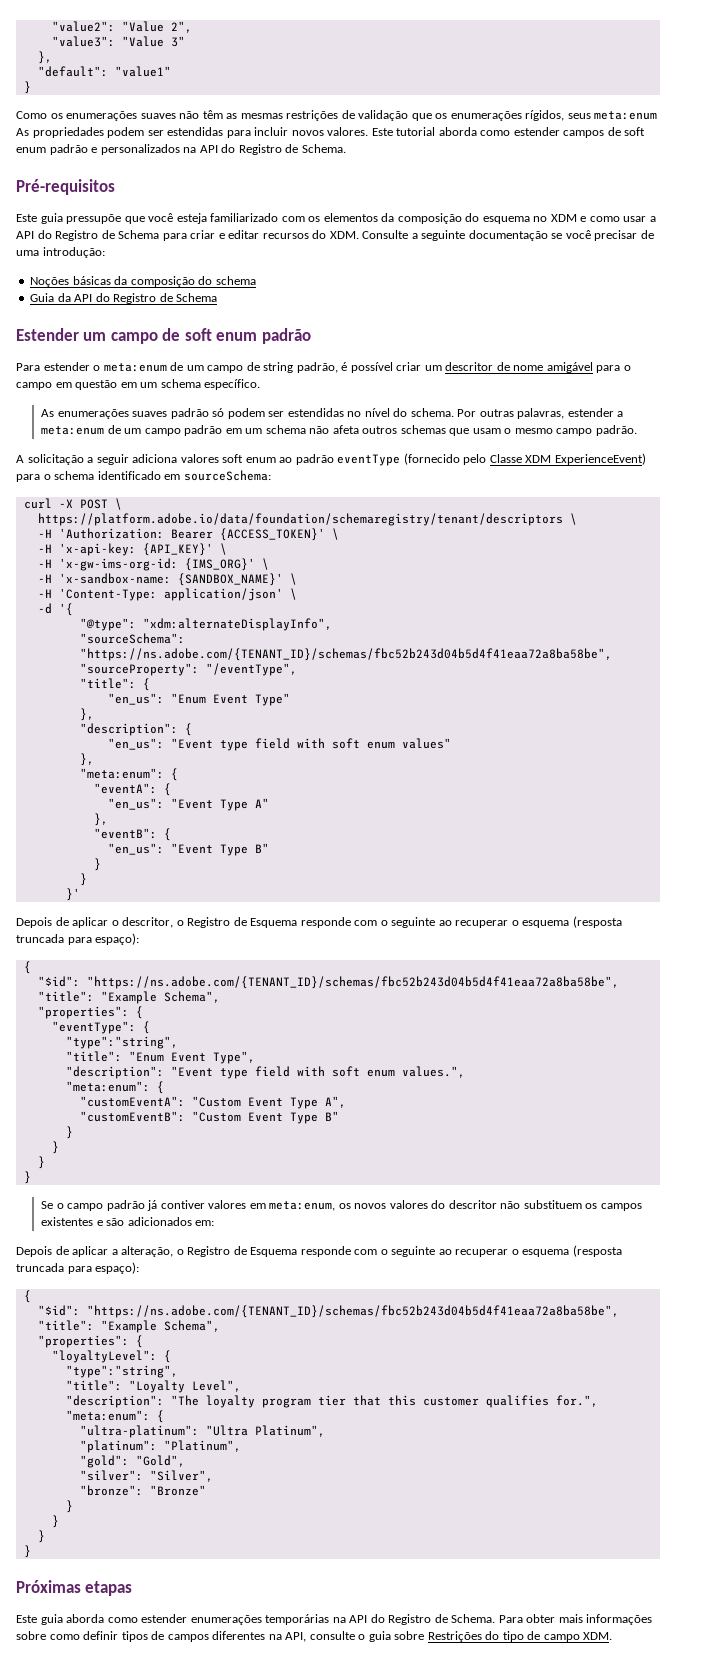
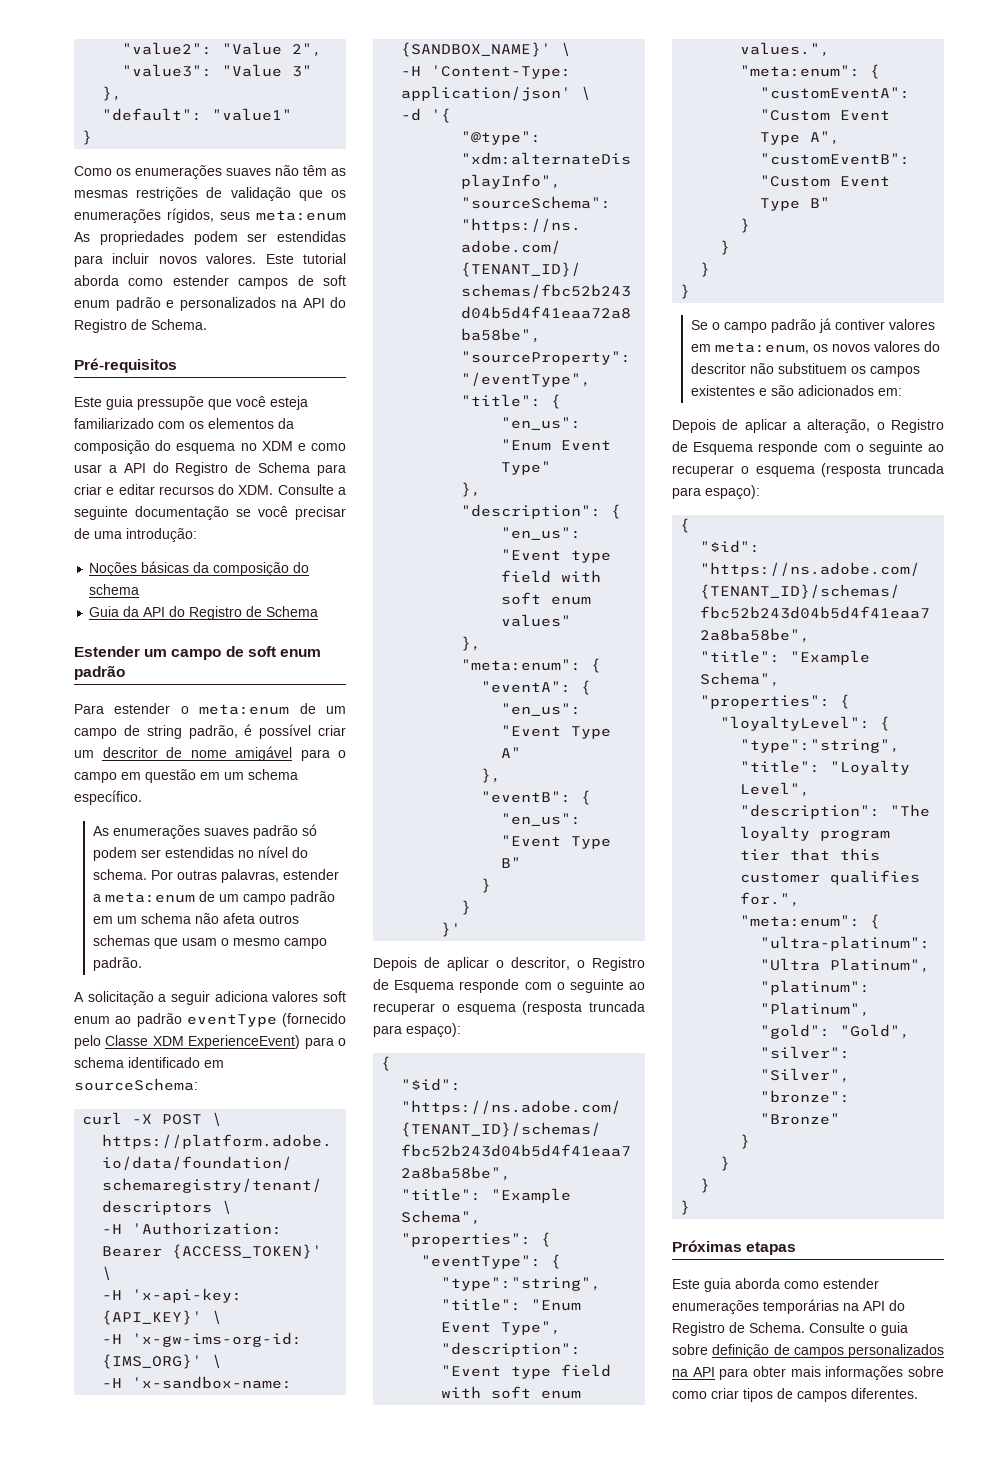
- Para obter mais informações sobre como definir tipos de campos diferentes na API, consulte o guia sobre Restrições do tipo de campo XDM.
+ Consulte o guia sobre definição de campos personalizados na API para obter mais informações sobre como criar tipos de campos diferentes.

